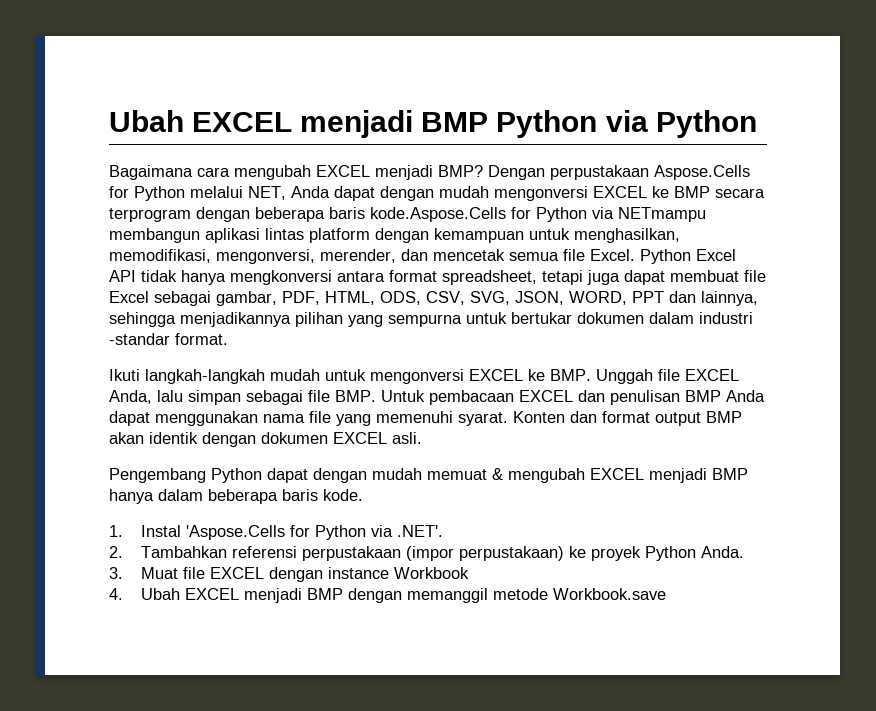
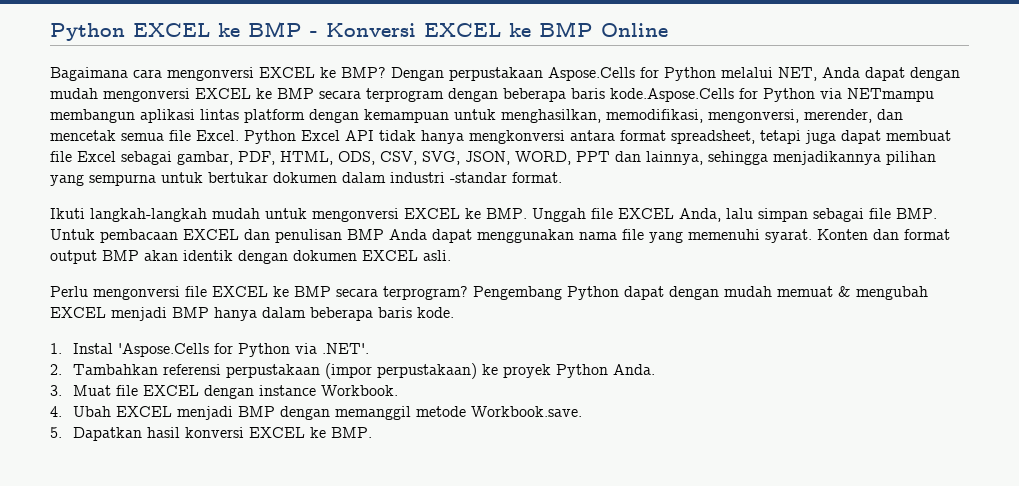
- Ubah EXCEL menjadi BMP Python via Python
+ Python EXCEL ke BMP - Konversi EXCEL ke BMP Online
- Bagaimana cara mengubah EXCEL menjadi BMP?
+ Bagaimana cara mengonversi EXCEL ke BMP?
+ Perlu mengonversi file EXCEL ke BMP secara terprogram?
- 3. Muat file EXCEL dengan instance Workbook
+ 3. Muat file EXCEL dengan instance Workbook.
- 4. Ubah EXCEL menjadi BMP dengan memanggil metode Workbook.save
+ 4. Ubah EXCEL menjadi BMP dengan memanggil metode Workbook.save.
+ 5. Dapatkan hasil konversi EXCEL ke BMP.

